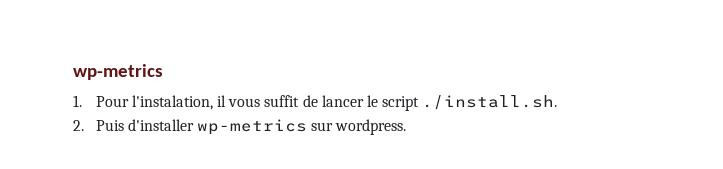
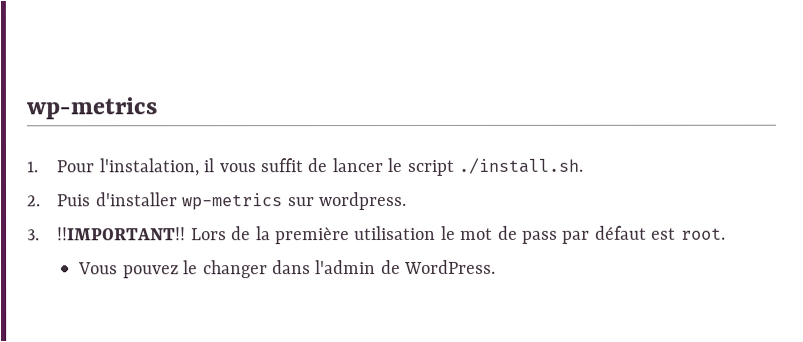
+ 3. !!IMPORTANT!! Lors de la première utilisation le mot de pass par défaut est root.
+ Vous pouvez le changer dans l'admin de WordPress.

